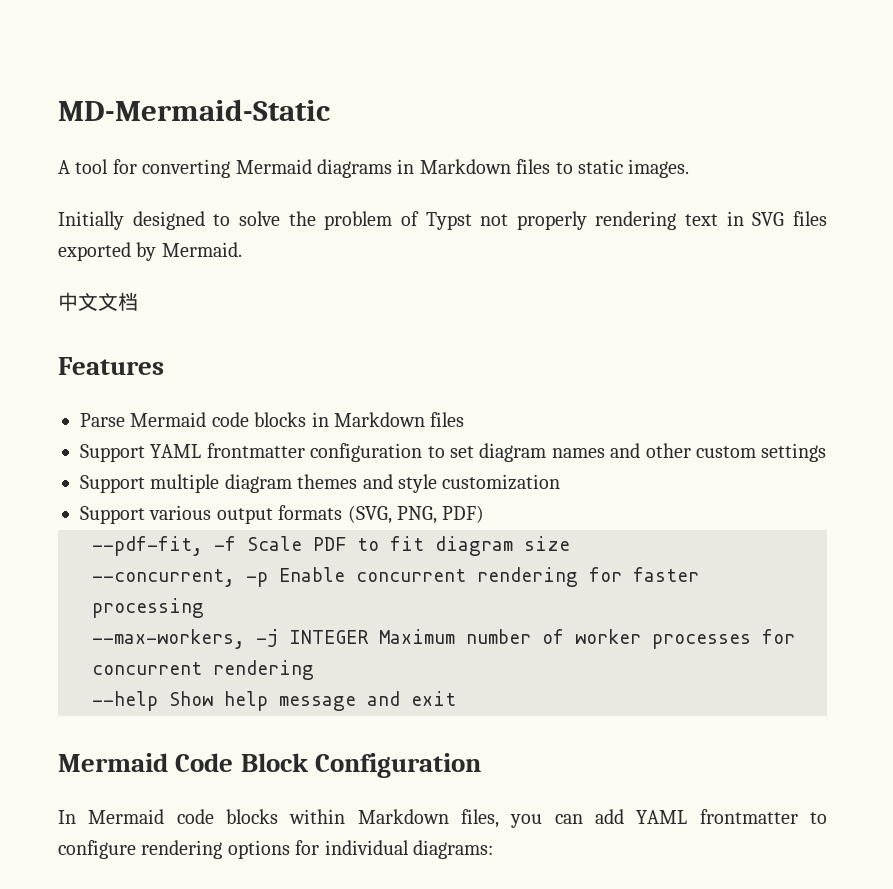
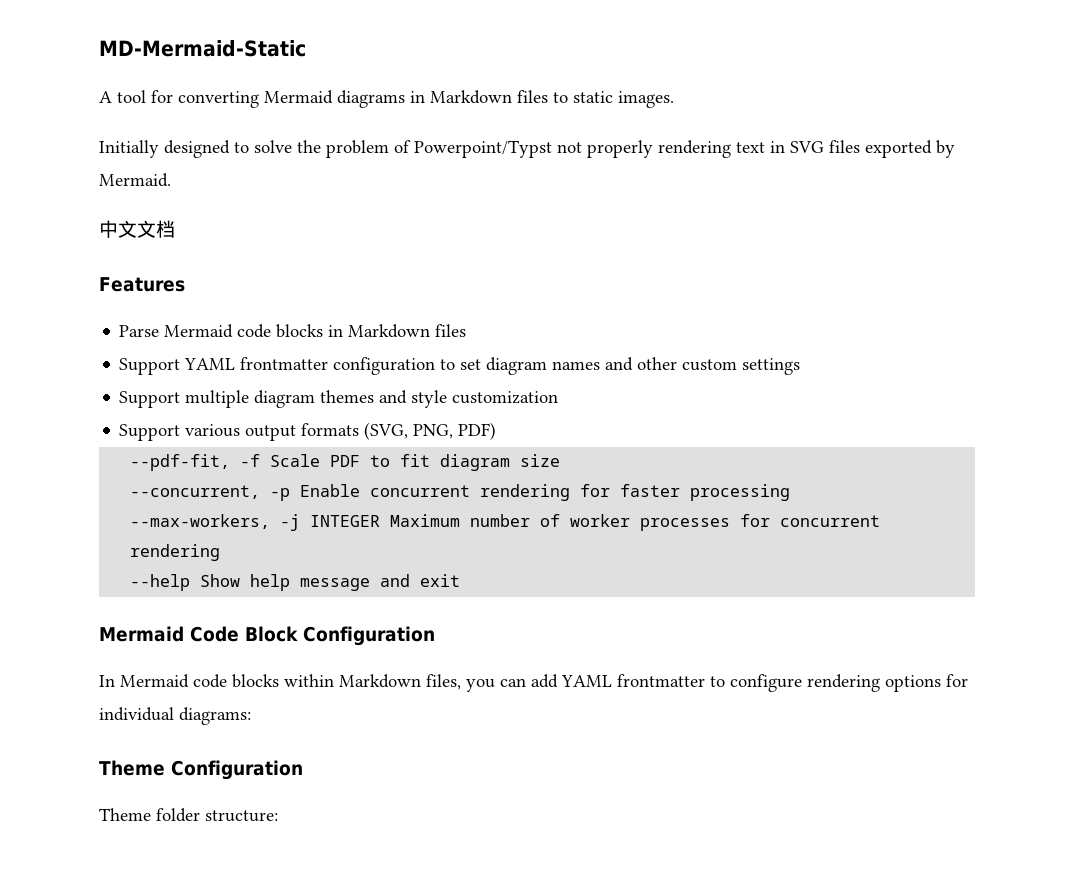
- Initially designed to solve the problem of Typst not properly rendering text in SVG files exported by Mermaid.
+ Initially designed to solve the problem of Powerpoint/Typst not properly rendering text in SVG files exported by Mermaid.
+ Theme Configuration
+ Theme folder structure:

